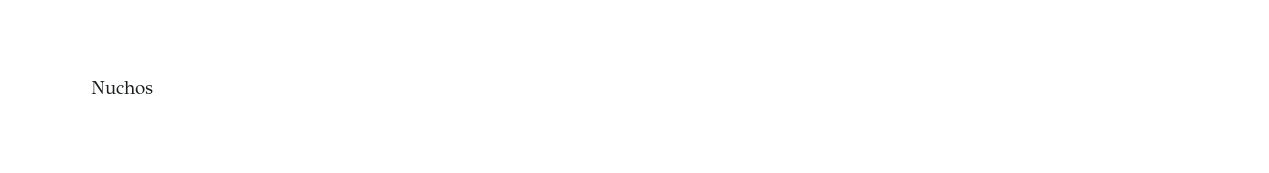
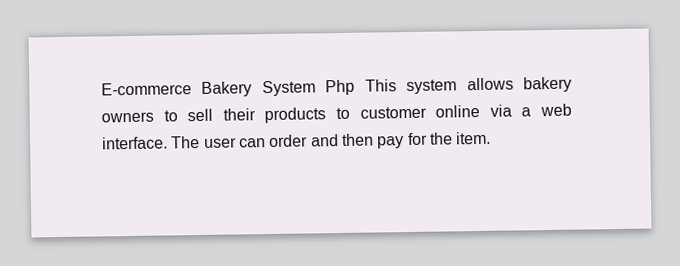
- Nuchos
+ E-commerce Bakery System Php This system allows bakery owners to sell their products to customer online via a web interface. The user can order and then pay for the item.

